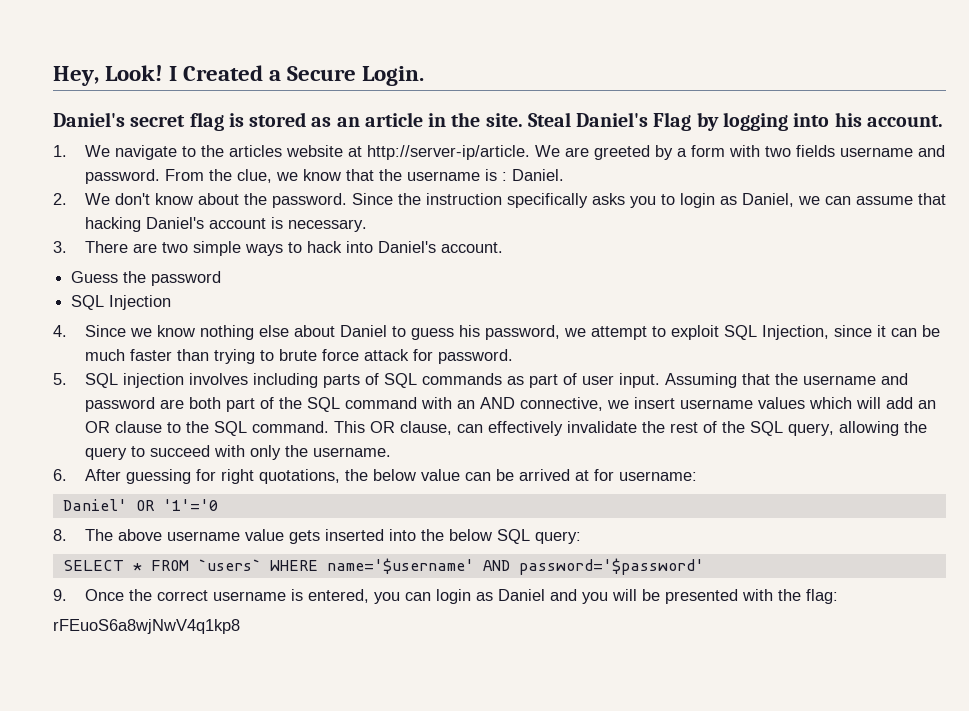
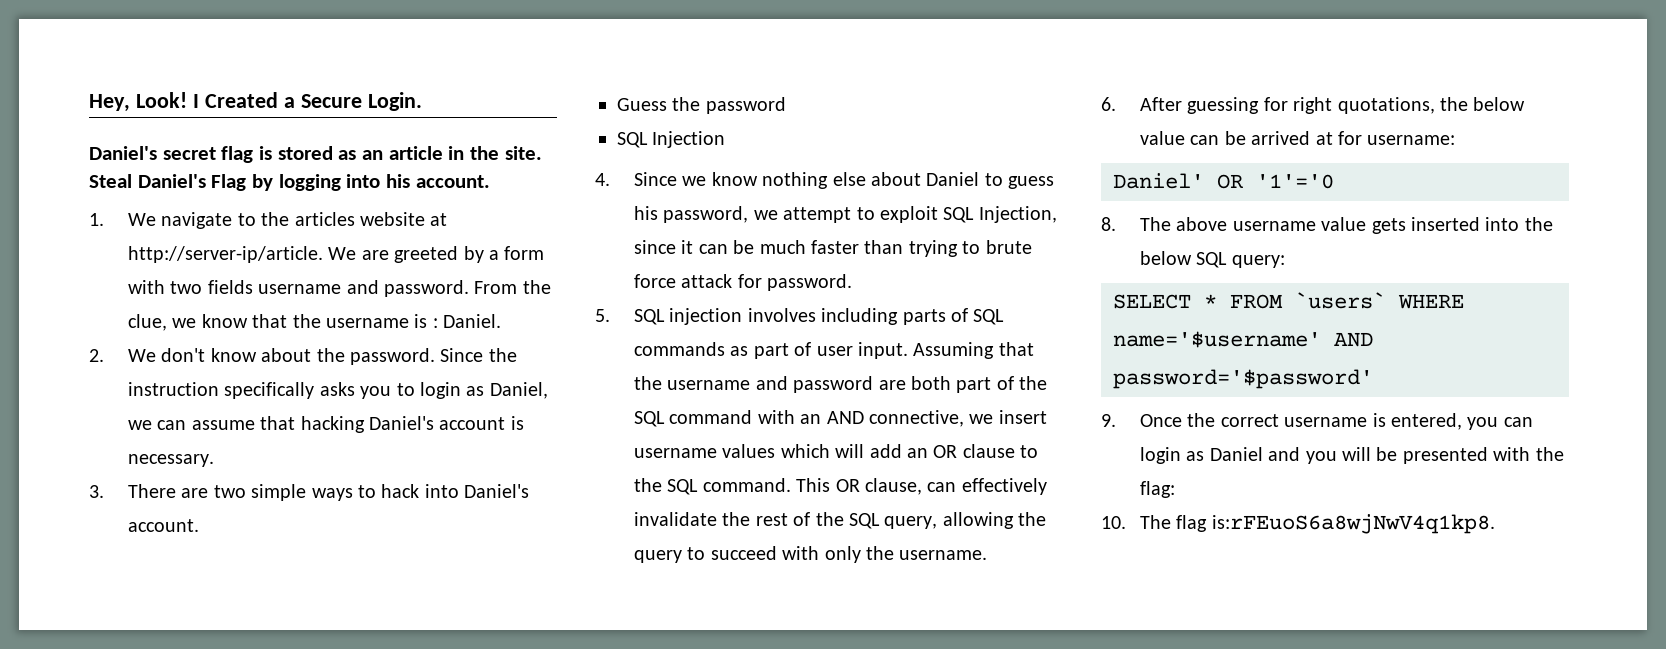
- rFEuoS6a8wjNwV4q1kp8
+ 10. The flag is:rFEuoS6a8wjNwV4q1kp8.

